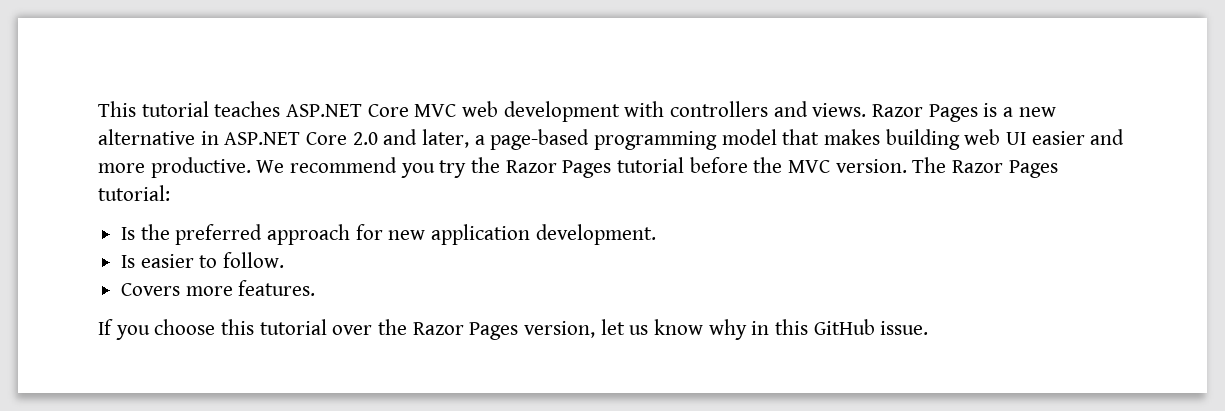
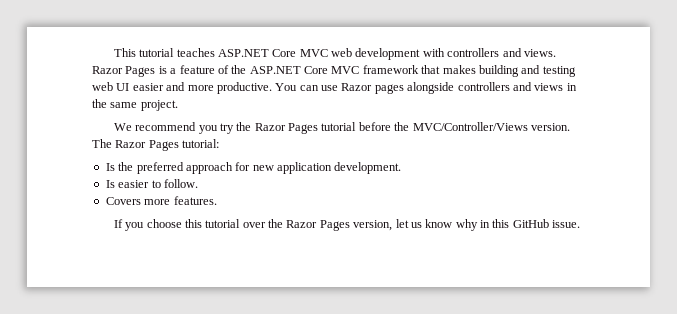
- Razor Pages is a new alternative in ASP.NET Core 2.0 and later, a page-based programming model that makes building web UI easier and more productive. We recommend you try the Razor Pages tutorial before the MVC version.
+ Razor Pages is a feature of the ASP.NET Core MVC framework that makes building and testing web UI easier and more productive. You can use Razor pages alongside controllers and views in the same project.
+ We recommend you try the Razor Pages tutorial before the MVC/Controller/Views version.

